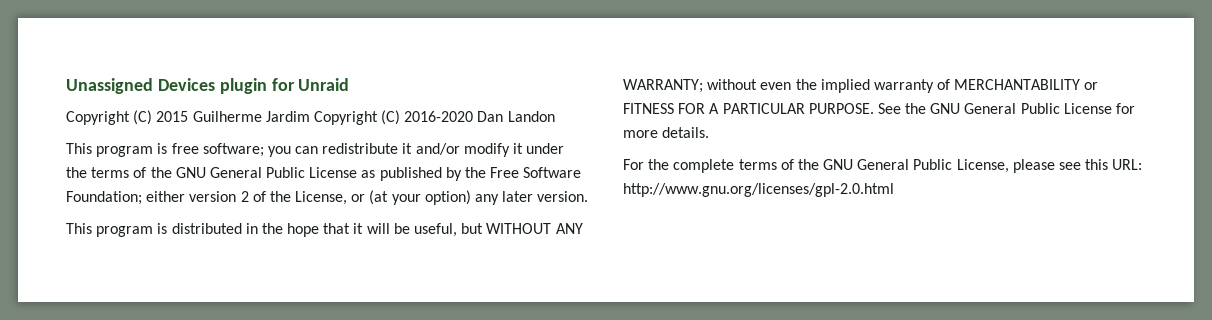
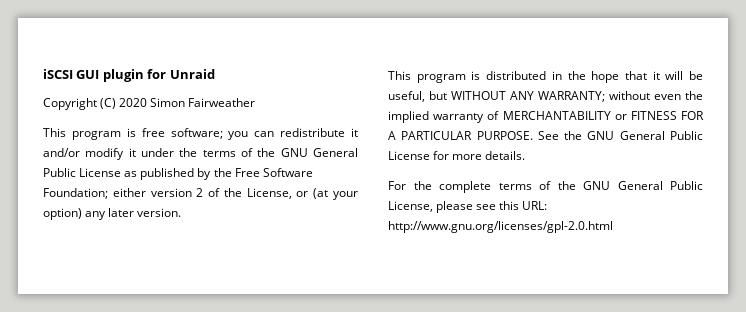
- Unassigned Devices plugin for Unraid
+ iSCSI GUI plugin for Unraid
- Copyright (C) 2015 Guilherme Jardim Copyright (C) 2016-2020 Dan Landon
+ Copyright (C) 2020 Simon Fairweather

